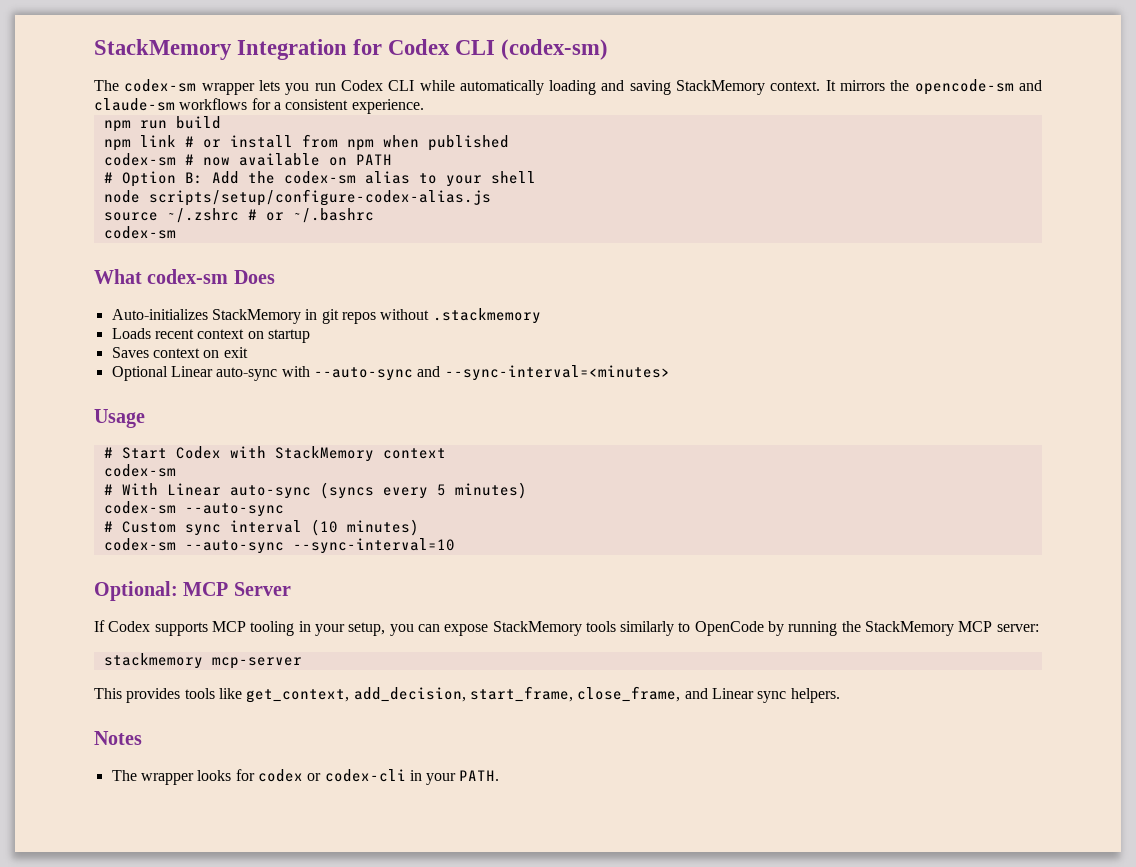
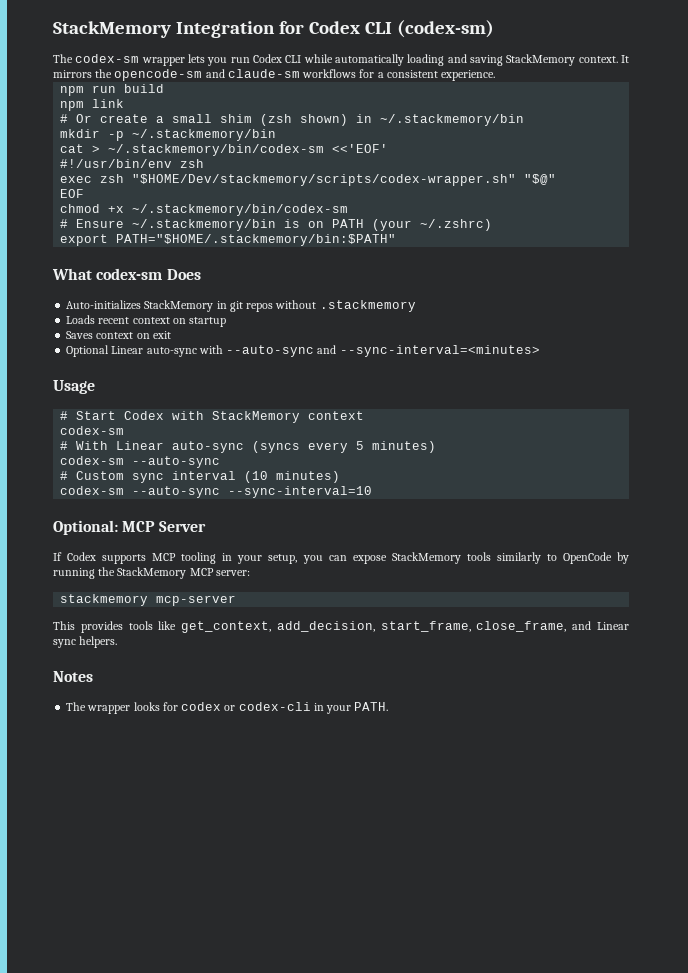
- npm link # or install from npm when published
- codex-sm # now available on PATH
- # Option B: Add the codex-sm alias to your shell
- node scripts/setup/configure-codex-alias.js
- source ~/.zshrc # or ~/.bashrc
- codex-sm
+ npm link
+ # Or create a small shim (zsh shown) in ~/.stackmemory/bin
+ mkdir -p ~/.stackmemory/bin
+ cat > ~/.stackmemory/bin/codex-sm <<'EOF'
+ #!/usr/bin/env zsh
+ exec zsh "$HOME/Dev/stackmemory/scripts/codex-wrapper.sh" "$@"
+ EOF
+ chmod +x ~/.stackmemory/bin/codex-sm
+ # Ensure ~/.stackmemory/bin is on PATH (your ~/.zshrc)
+ export PATH="$HOME/.stackmemory/bin:$PATH"

